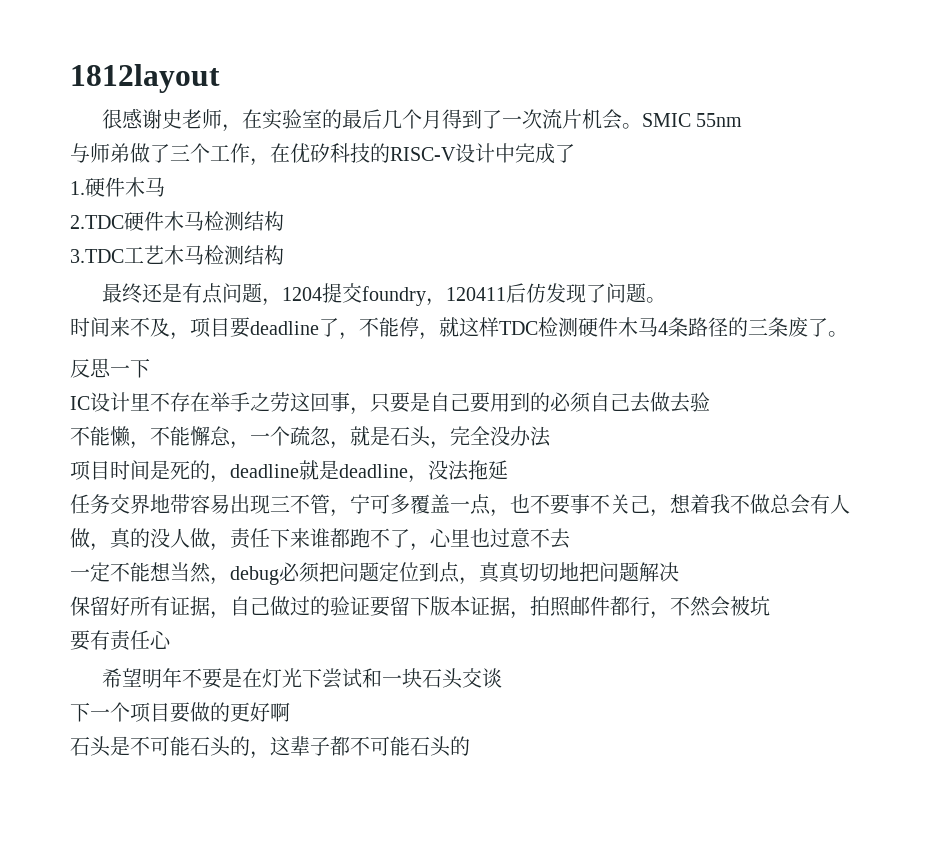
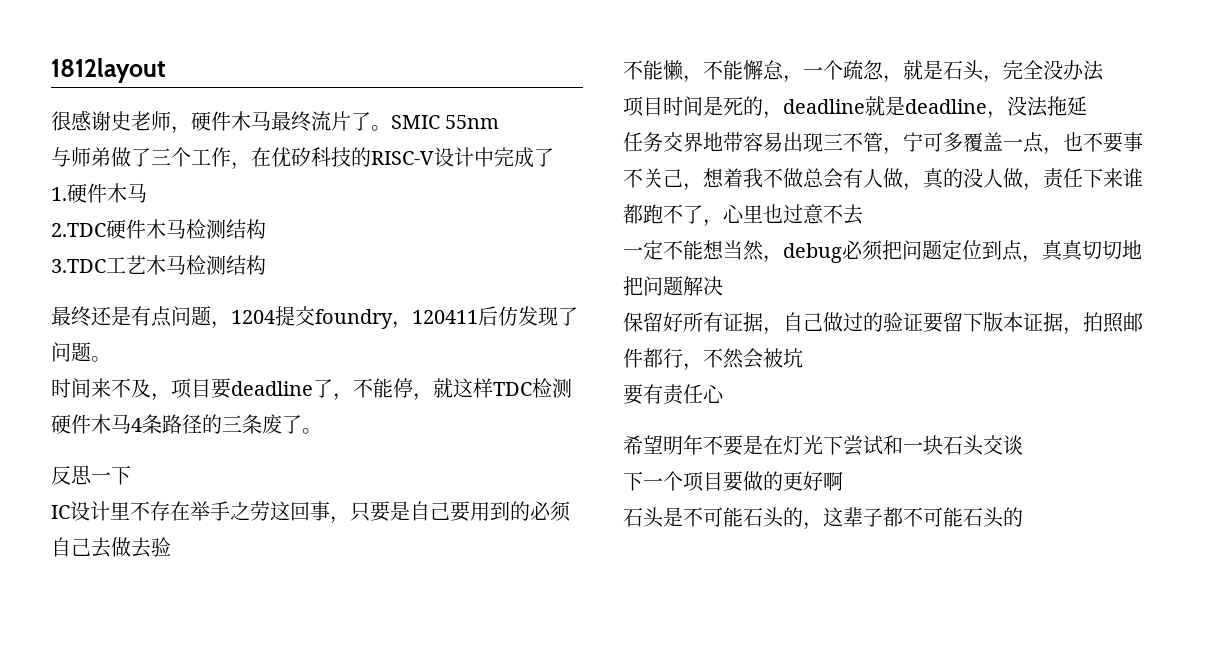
- 很感谢史老师，在实验室的最后几个月得到了一次流片机会。
+ 很感谢史老师，硬件木马最终流片了。

